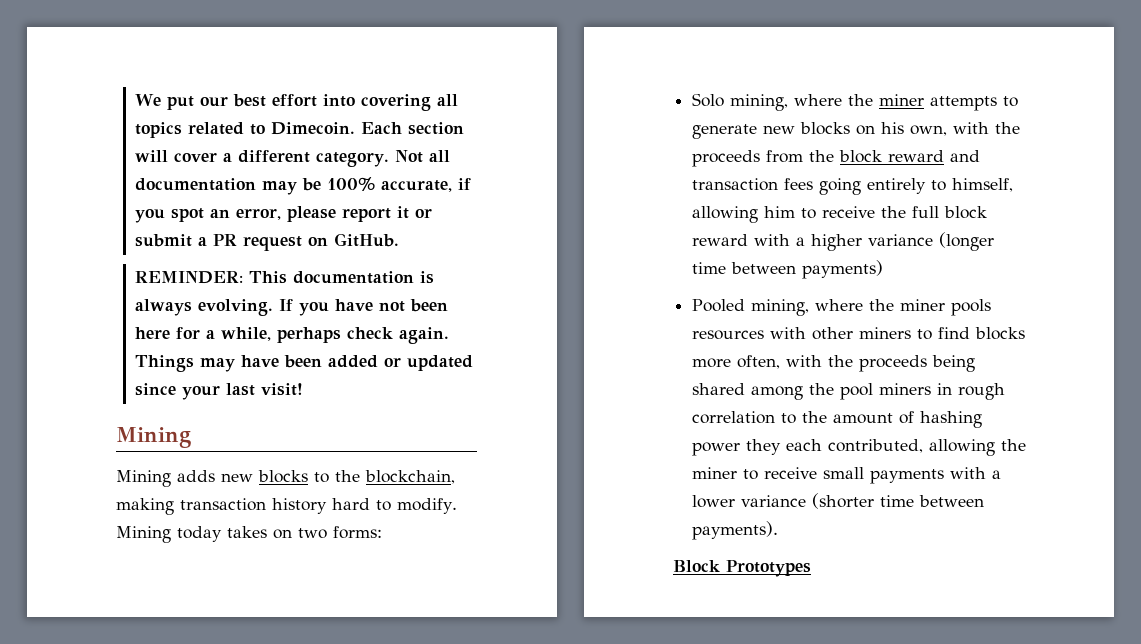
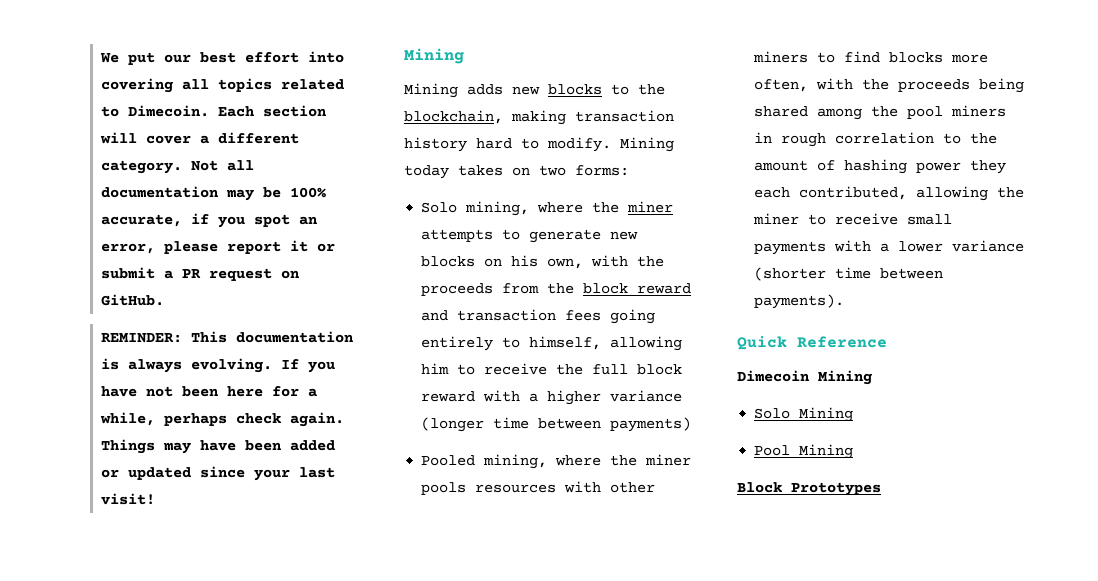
+ Quick Reference
+ Dimecoin Mining
+ Solo Mining
+ Pool Mining

